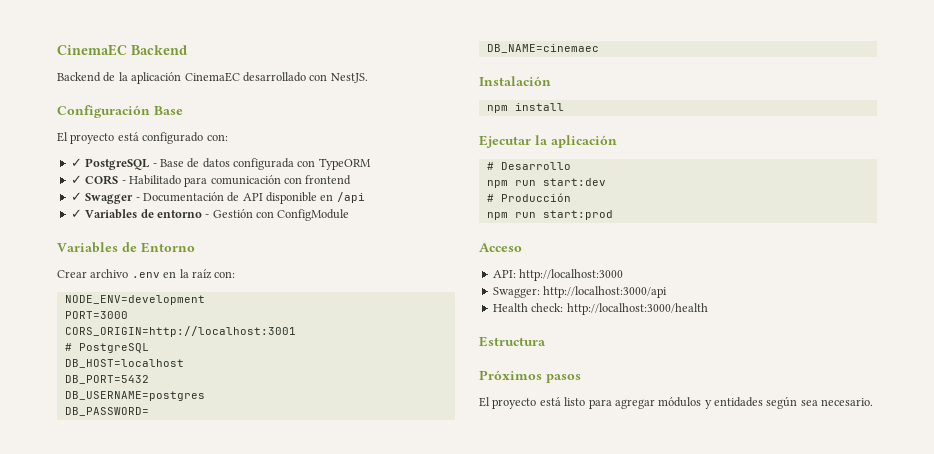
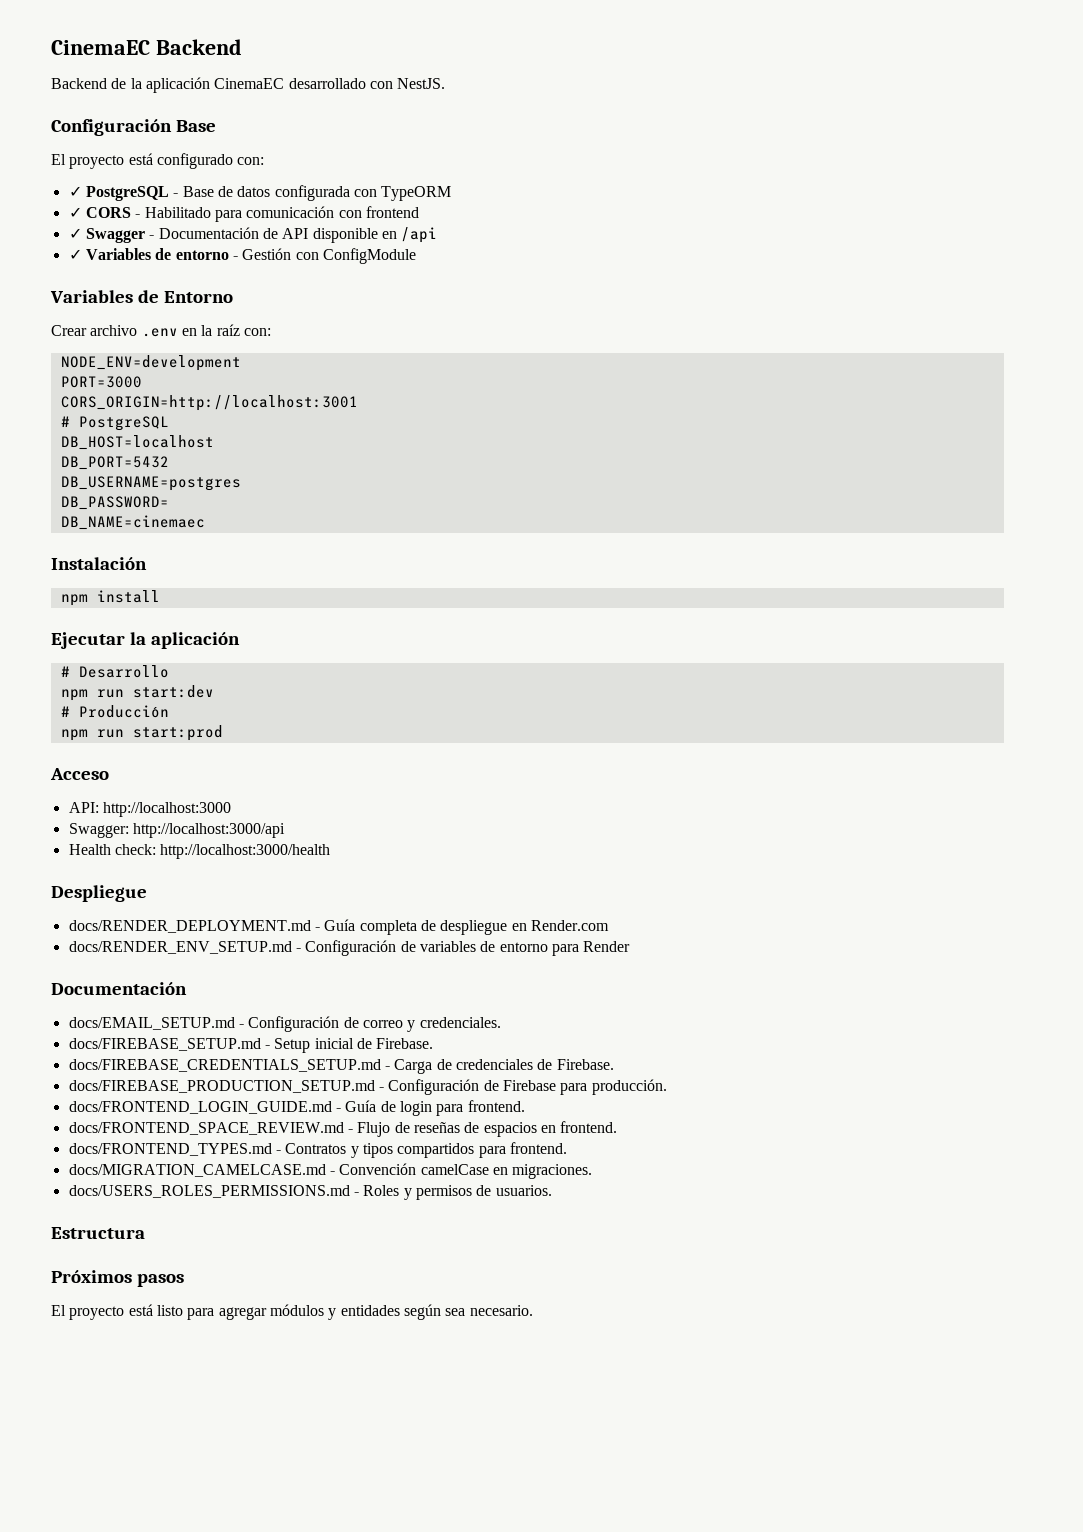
+ Despliegue
+ docs/RENDER_DEPLOYMENT.md - Guía completa de despliegue en Render.com
+ docs/RENDER_ENV_SETUP.md - Configuración de variables de entorno para Render
+ Documentación
+ docs/EMAIL_SETUP.md - Configuración de correo y credenciales.
+ docs/FIREBASE_SETUP.md - Setup inicial de Firebase.
+ docs/FIREBASE_CREDENTIALS_SETUP.md - Carga de credenciales de Firebase.
+ docs/FIREBASE_PRODUCTION_SETUP.md - Configuración de Firebase para producción.
+ docs/FRONTEND_LOGIN_GUIDE.md - Guía de login para frontend.
+ docs/FRONTEND_SPACE_REVIEW.md - Flujo de reseñas de espacios en frontend.
+ docs/FRONTEND_TYPES.md - Contratos y tipos compartidos para frontend.
+ docs/MIGRATION_CAMELCASE.md - Convención camelCase en migraciones.
+ docs/USERS_ROLES_PERMISSIONS.md - Roles y permisos de usuarios.

